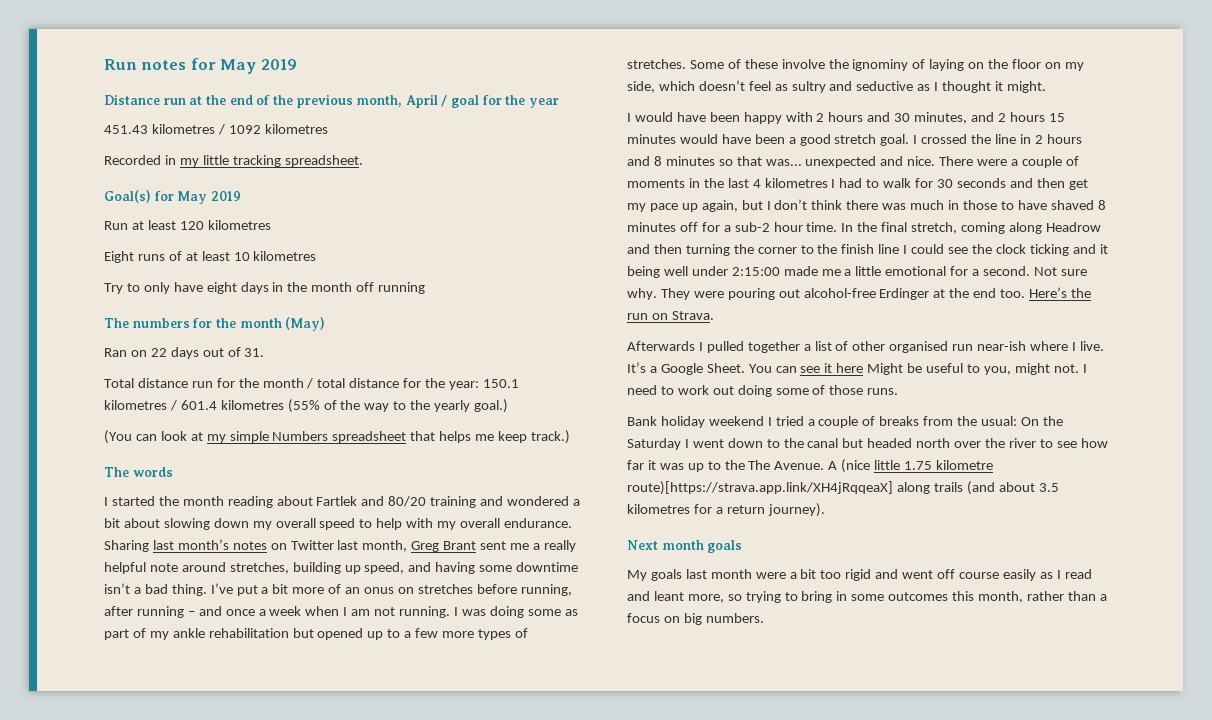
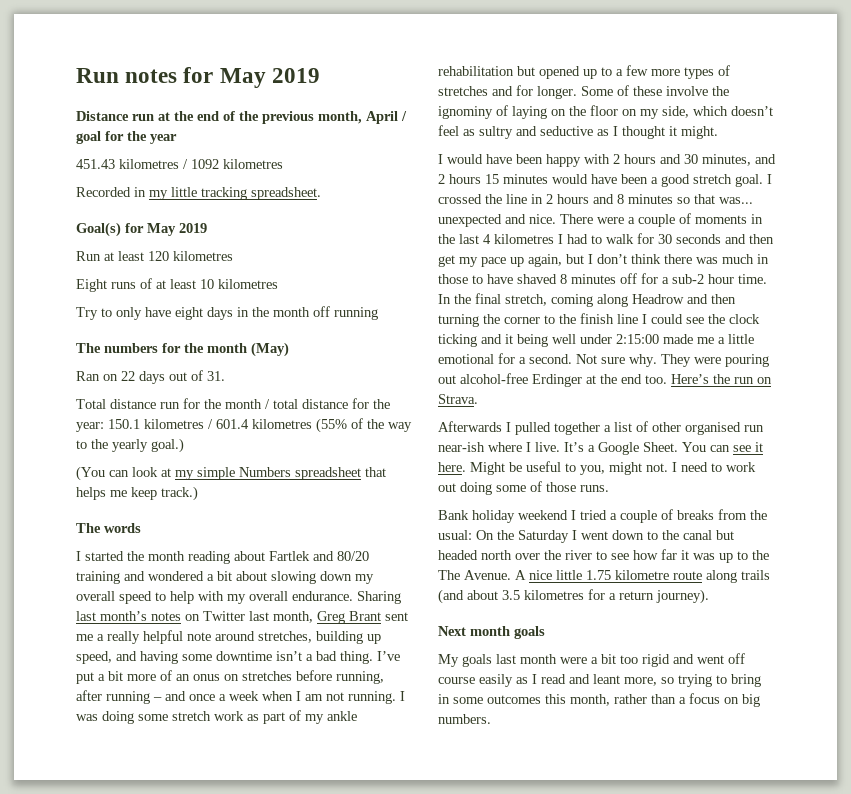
- I was doing some as part of my ankle rehabilitation but opened up to a few more types of stretches.
+ I was doing some stretch work as part of my ankle rehabilitation but opened up to a few more types of stretches and for longer.
- You can see it here Might be useful to you, might not.
+ You can see it here. Might be useful to you, might not.
- A (nice little 1.75 kilometre route)[https://strava.app.link/XH4jRqqeaX] along trails (and about 3.5 kilometres for a return journey).
+ A nice little 1.75 kilometre route along trails (and about 3.5 kilometres for a return journey).

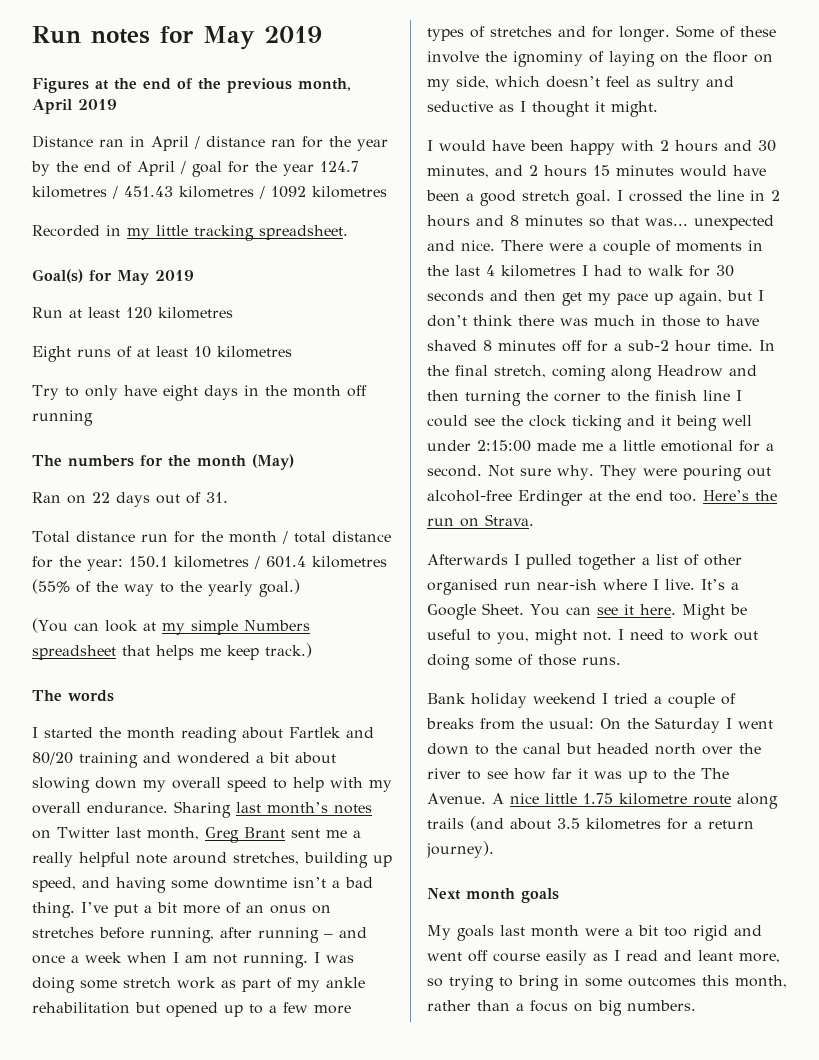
- Distance run at the end of the previous month, April / goal for the year
- 451.43 kilometres / 1092 kilometres
+ Figures at the end of the previous month, April 2019
+ Distance ran in April / distance ran for the year by the end of April / goal for the year 124.7 kilometres / 451.43 kilometres / 1092 kilometres

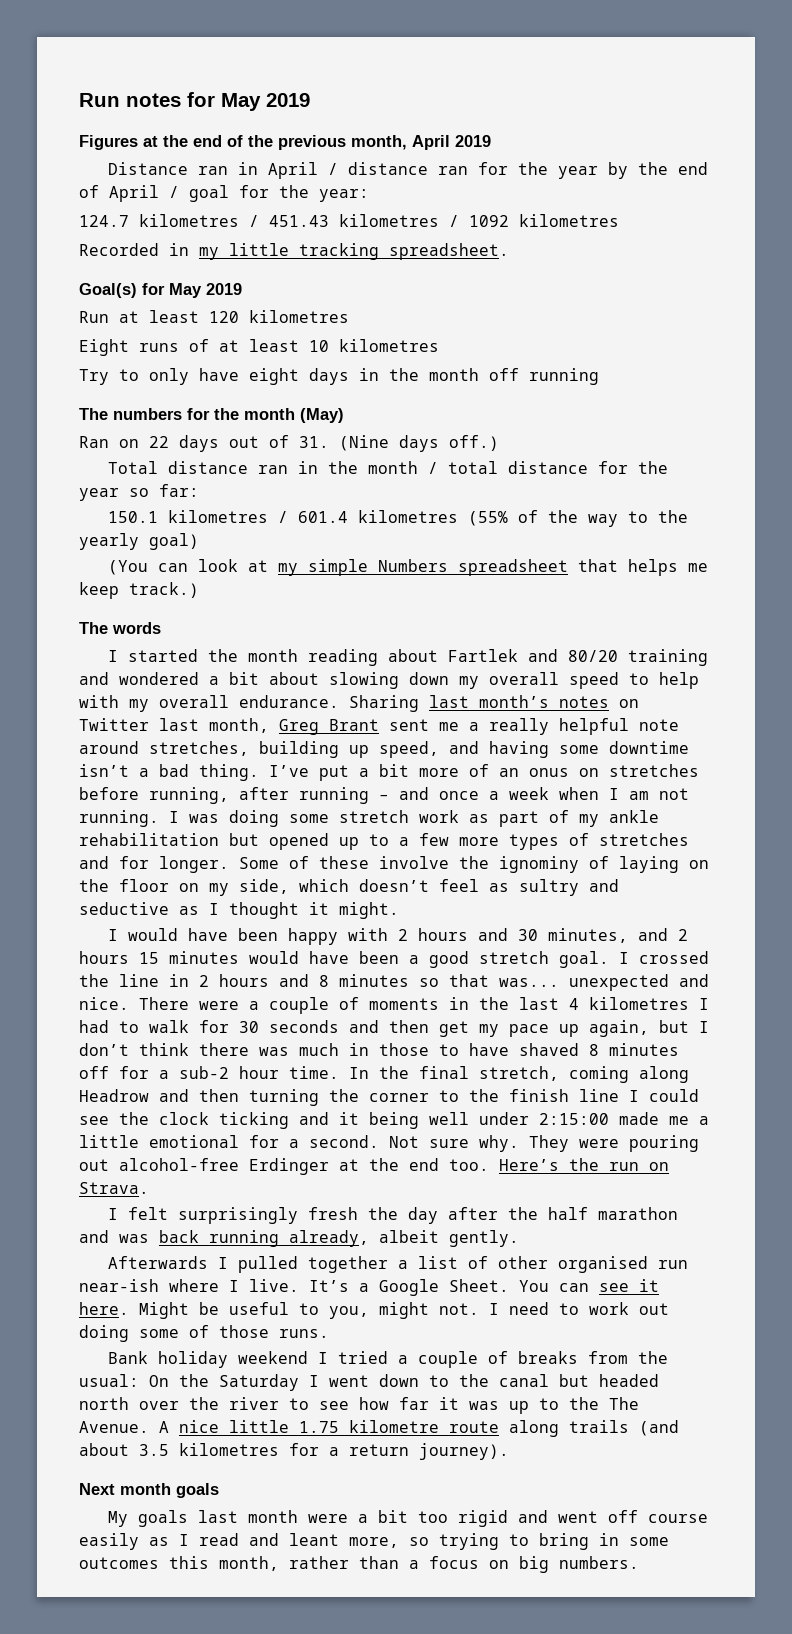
- Distance ran in April / distance ran for the year by the end of April / goal for the year 124.7 kilometres / 451.43 kilometres / 1092 kilometres
+ Distance ran in April / distance ran for the year by the end of April / goal for the year:
+ 124.7 kilometres / 451.43 kilometres / 1092 kilometres
- Ran on 22 days out of 31.
+ Ran on 22 days out of 31. (Nine days off.)
- Total distance run for the month / total distance for the year: 150.1 kilometres / 601.4 kilometres (55% of the way to the yearly goal.)
+ Total distance ran in the month / total distance for the year so far:
+ 150.1 kilometres / 601.4 kilometres (55% of the way to the yearly goal)
+ I felt surprisingly fresh the day after the half marathon and was back running already, albeit gently.

